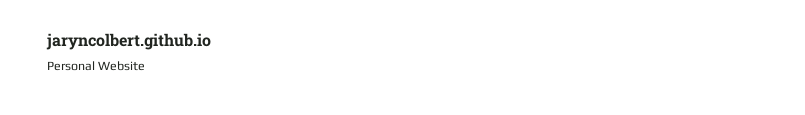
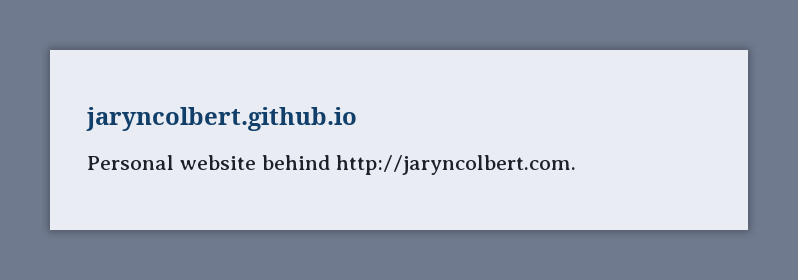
- Personal Website
+ Personal website behind http://jaryncolbert.com.

